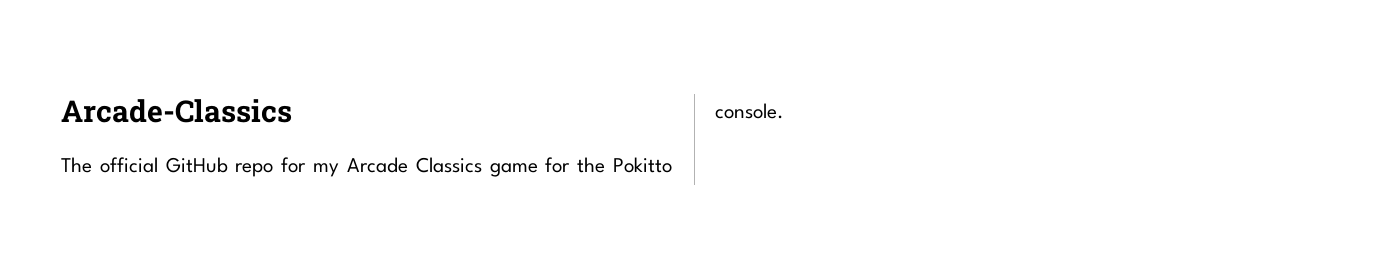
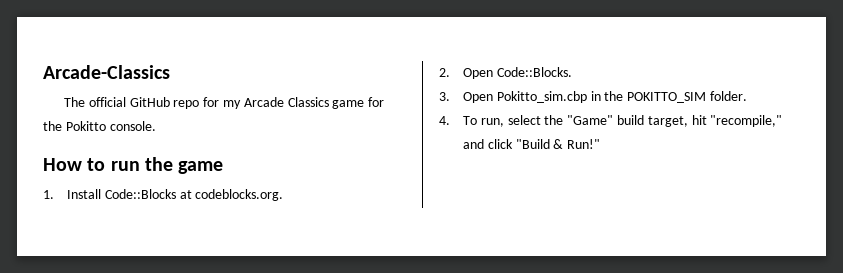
+ How to run the game
+ 1. Install Code::Blocks at codeblocks.org.
+ 2. Open Code::Blocks.
+ 3. Open Pokitto_sim.cbp in the POKITTO_SIM folder.
+ 4. To run, select the "Game" build target, hit "recompile," and click "Build & Run!"

